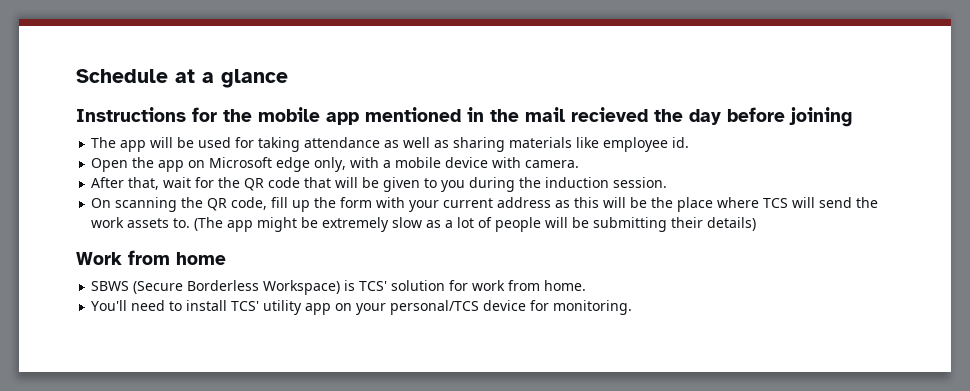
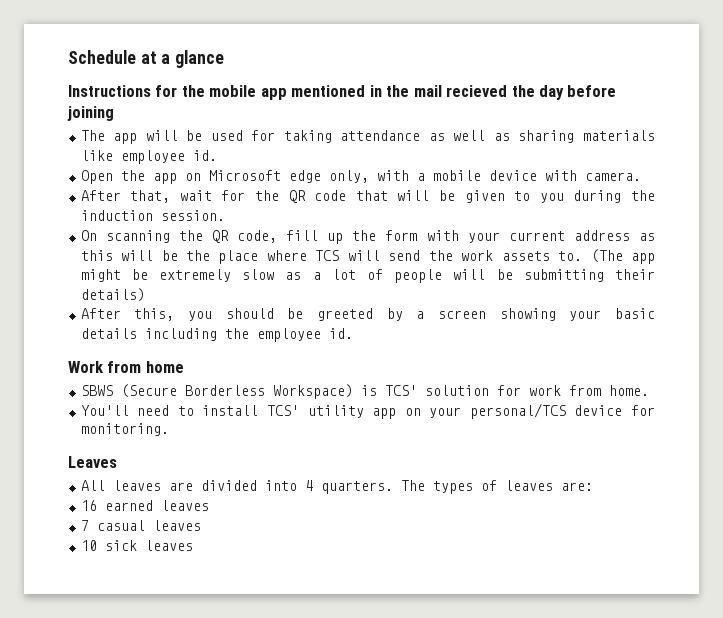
+ After this, you should be greeted by a screen showing your basic details including the employee id.
+ Leaves
+ All leaves are divided into 4 quarters. The types of leaves are:
+ 16 earned leaves
+ 7 casual leaves
+ 10 sick leaves

